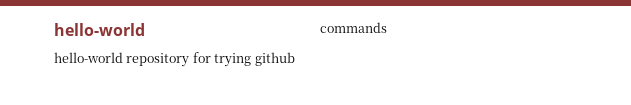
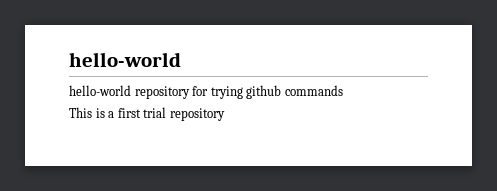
+ This is a first trial repository

